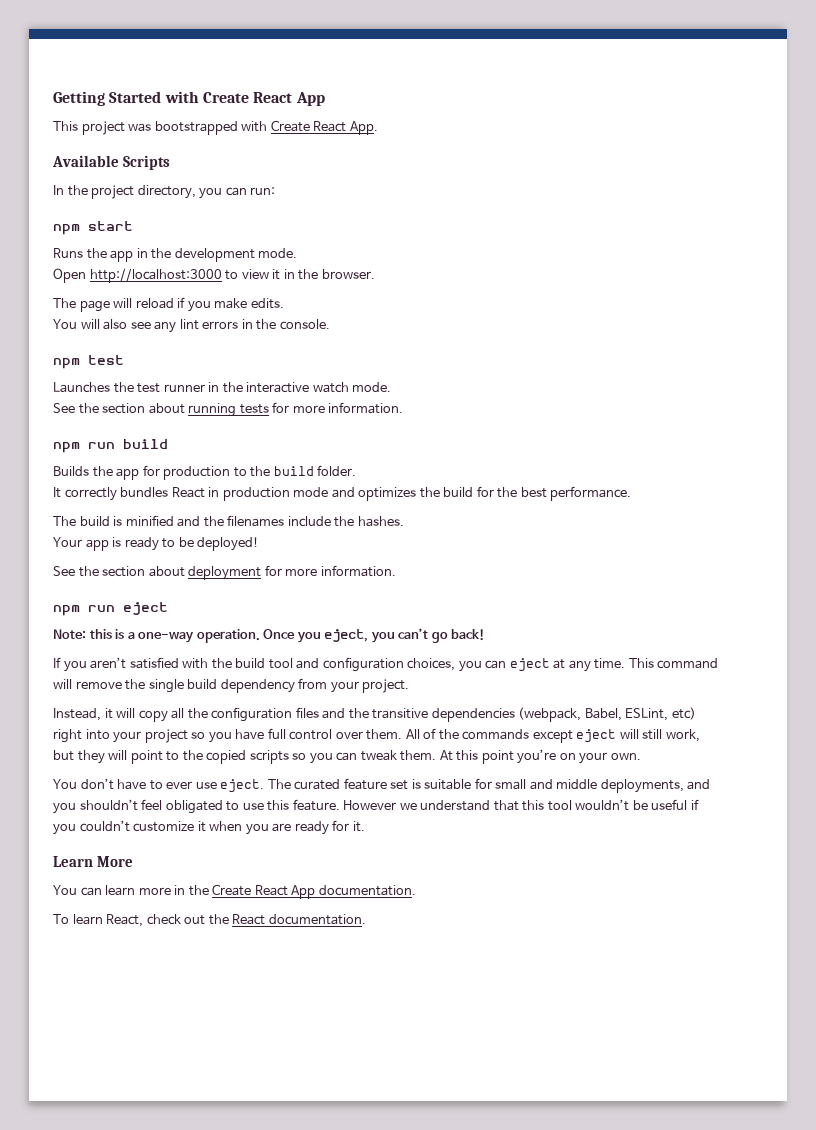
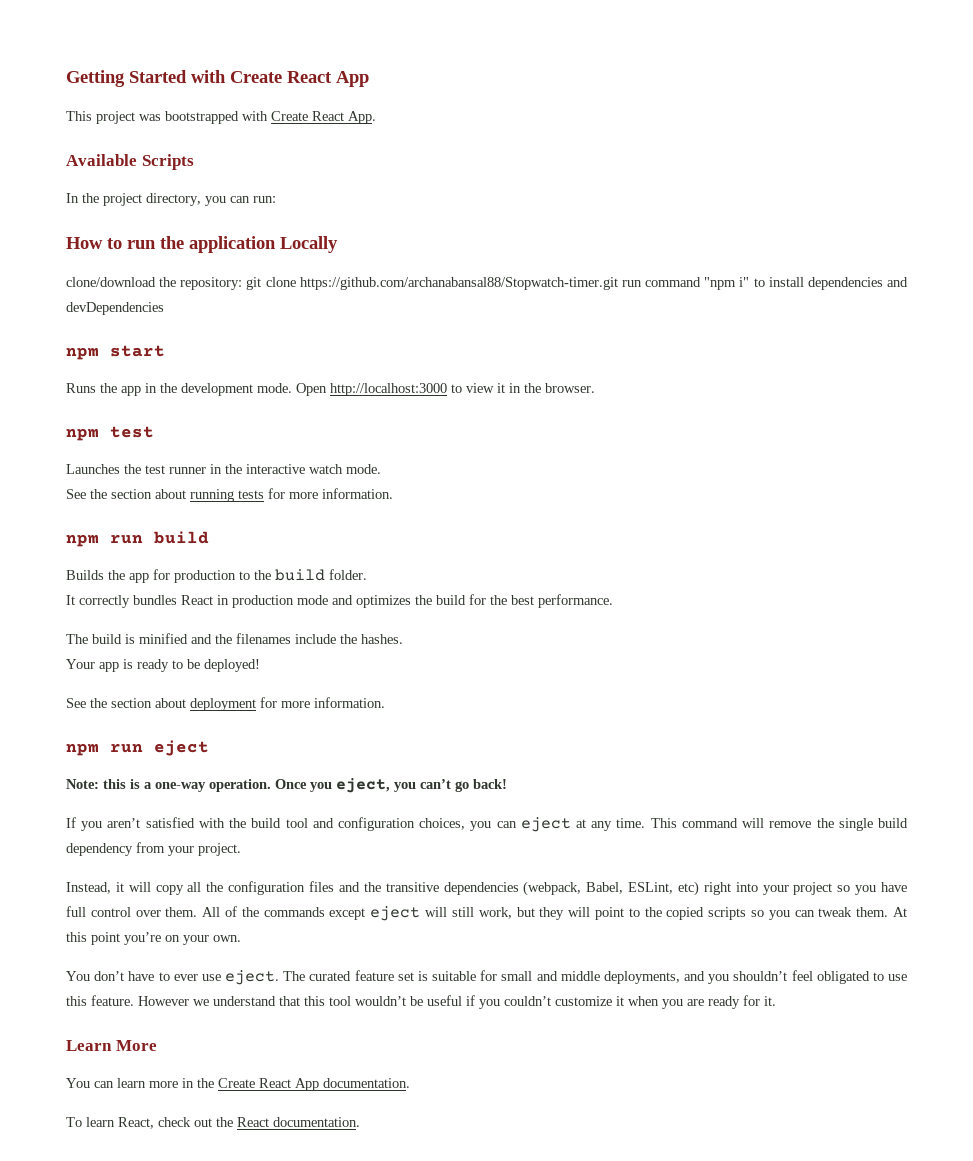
+ How to run the application Locally
+ clone/download the repository: git clone https://github.com/archanabansal88/Stopwatch-timer.git run command "npm i" to install dependencies and devDependencies
- Runs the app in the development mode.
- Open http://localhost:3000 to view it in the browser.
+ Runs the app in the development mode. Open http://localhost:3000 to view it in the browser.
- The page will reload if you make edits.
- You will also see any lint errors in the console.

